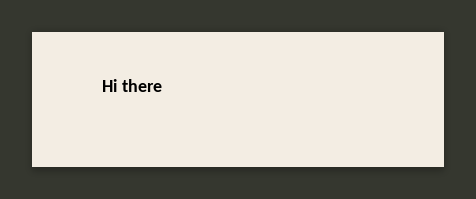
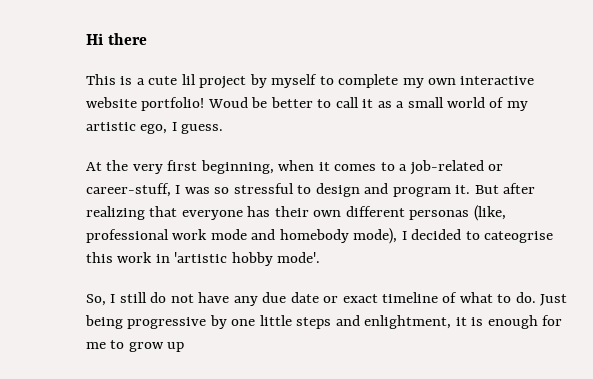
+ This is a cute lil project by myself to complete my own interactive website portfolio! Woud be better to call it as a small world of my artistic ego, I guess.
+ At the very first beginning, when it comes to a job-related or career-stuff, I was so stressful to design and program it. But after realizing that everyone has their own different personas (like, professional work mode and homebody mode), I decided to cateogrise this work in 'artistic hobby mode'.
+ So, I still do not have any due date or exact timeline of what to do. Just being progressive by one little steps and enlightment, it is enough for me to grow up

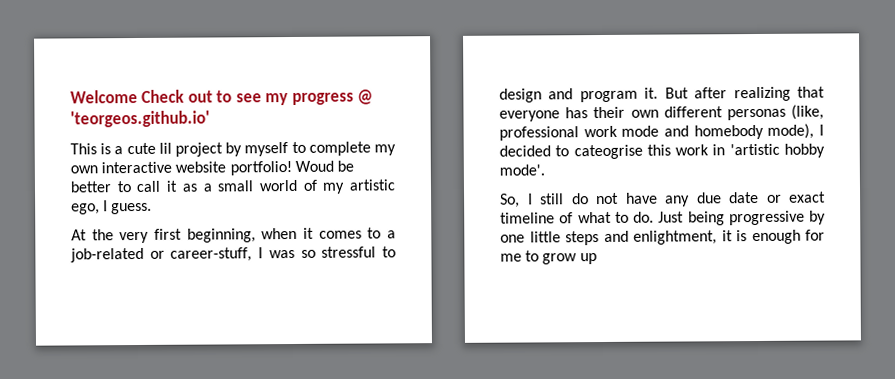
- Hi there
+ Welcome Check out to see my progress @ 'teorgeos.github.io'

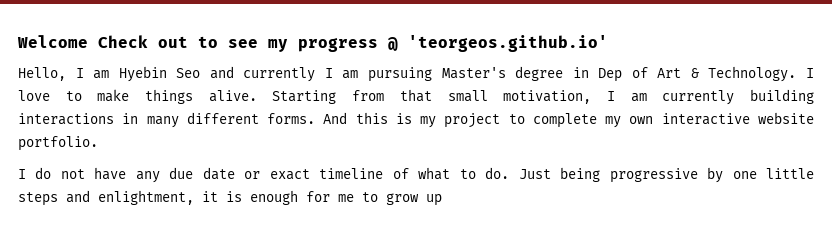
- This is a cute lil project by myself to complete my own interactive website portfolio! Woud be better to call it as a small world of my artistic ego, I guess.
- At the very first beginning, when it comes to a job-related or career-stuff, I was so stressful to design and program it. But after realizing that everyone has their own different personas (like, professional work mode and homebody mode), I decided to cateogrise this work in 'artistic hobby mode'.
- So, I still do not have any due date or exact timeline of what to do.
+ Hello, I am Hyebin Seo and currently I am pursuing Master's degree in Dep of Art & Technology. I love to make things alive. Starting from that small motivation, I am currently building interactions in many different forms. And this is my project to complete my own interactive website portfolio.
+ I do not have any due date or exact timeline of what to do.

